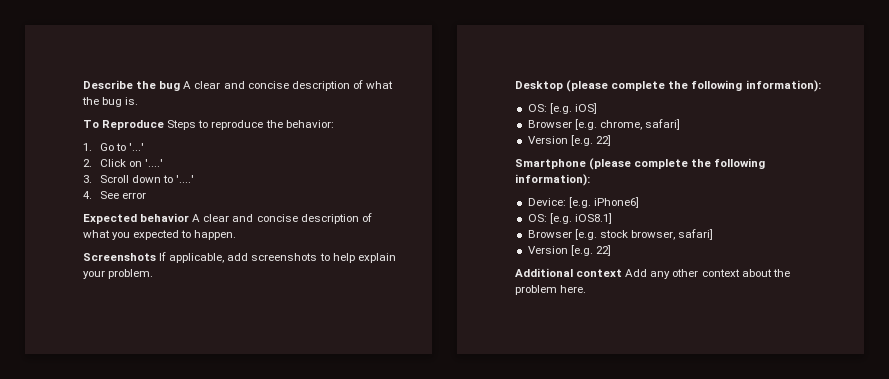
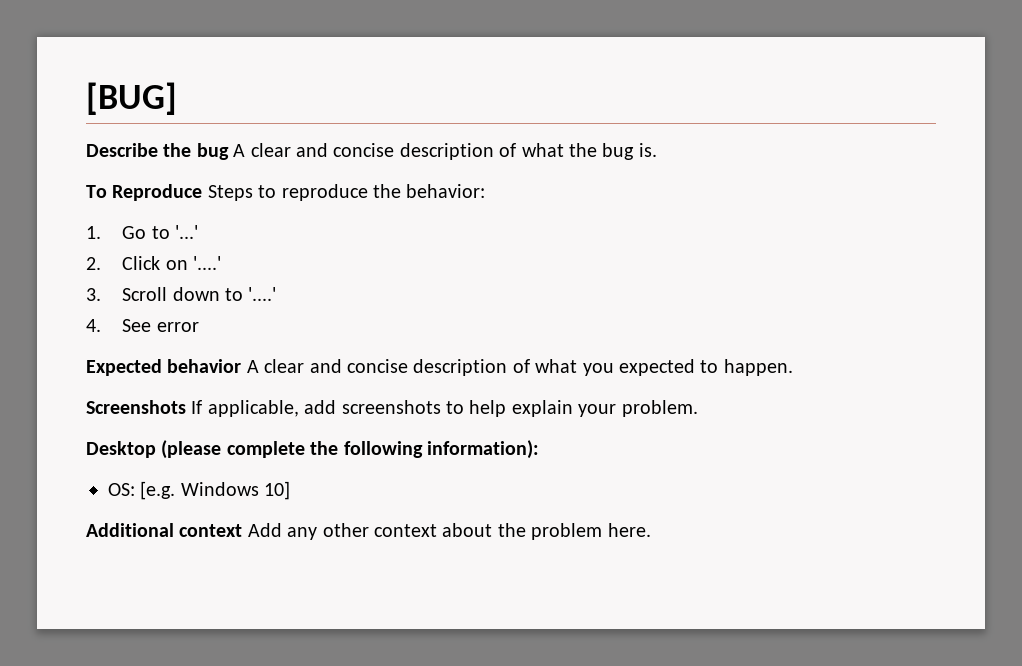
+ [BUG]
- OS: [e.g. iOS]
- Browser [e.g. chrome, safari]
- Version [e.g. 22]
- Smartphone (please complete the following information):
- Device: [e.g. iPhone6]
- OS: [e.g. iOS8.1]
- Browser [e.g. stock browser, safari]
- Version [e.g. 22]
+ OS: [e.g. Windows 10]

